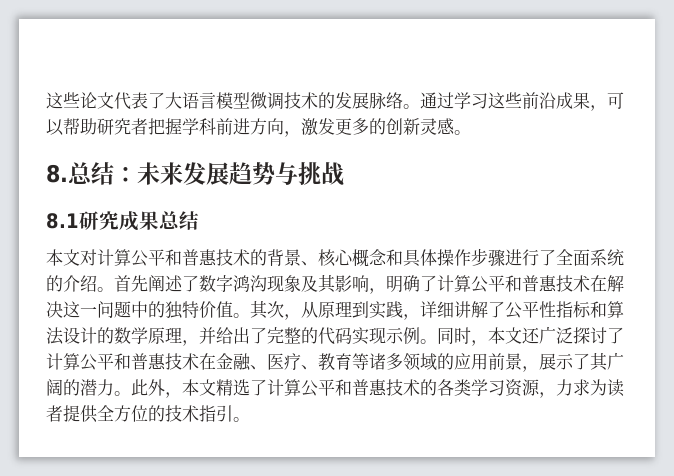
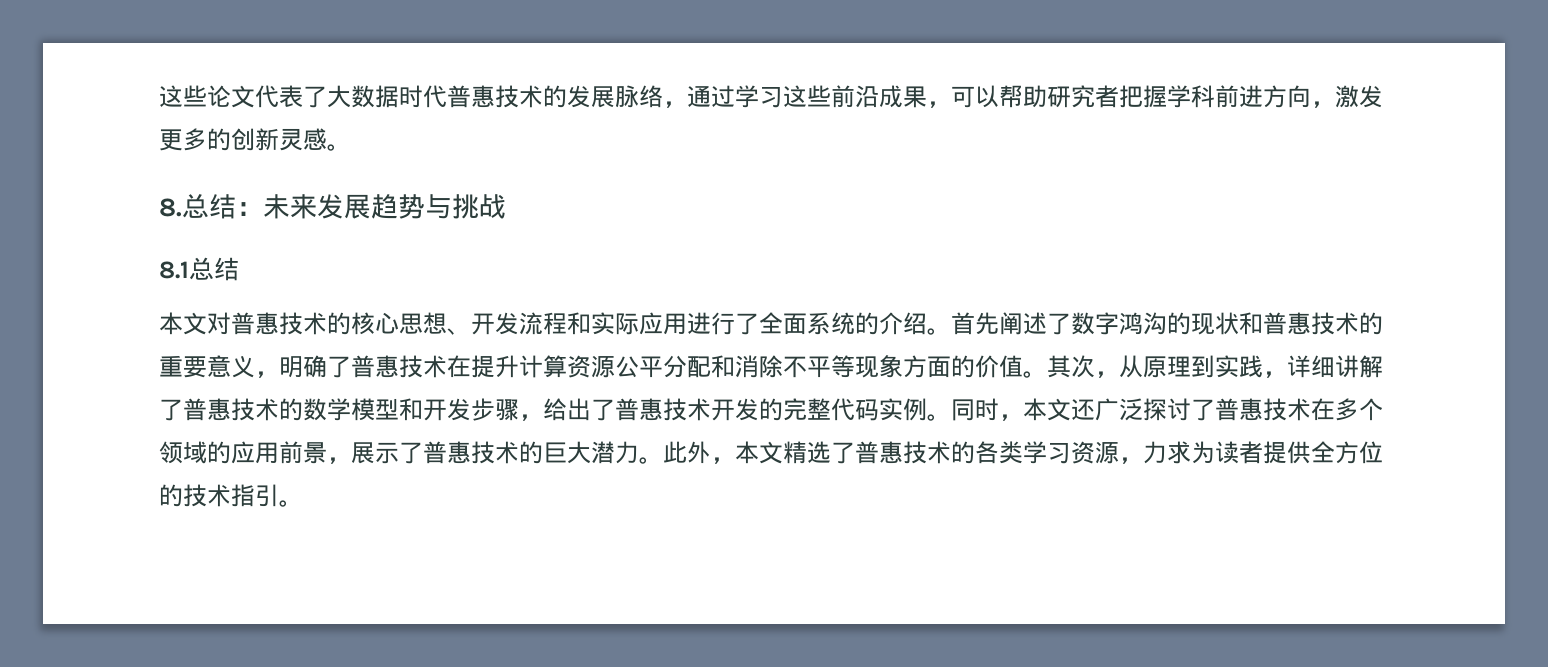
- 这些论文代表了大语言模型微调技术的发展脉络。通过学习这些前沿成果，可以帮助研究者把握学科前进方向，激发更多的创新灵感。
+ 这些论文代表了大数据时代普惠技术的发展脉络，通过学习这些前沿成果，可以帮助研究者把握学科前进方向，激发更多的创新灵感。
- 8.1研究成果总结
+ 8.1总结
- 本文对计算公平和普惠技术的背景、核心概念和具体操作步骤进行了全面系统的介绍。
+ 本文对普惠技术的核心思想、开发流程和实际应用进行了全面系统的介绍。
- 首先阐述了数字鸿沟现象及其影响，明确了计算公平和普惠技术在解决这一问题中的独特价值。
+ 首先阐述了数字鸿沟的现状和普惠技术的重要意义，明确了普惠技术在提升计算资源公平分配和消除不平等现象方面的价值。
- 其次，从原理到实践，详细讲解了公平性指标和算法设计的数学原理，并给出了完整的代码实现示例。
+ 其次，从原理到实践，详细讲解了普惠技术的数学模型和开发步骤，给出了普惠技术开发的完整代码实例。
- 同时，本文还广泛探讨了计算公平和普惠技术在金融、医疗、教育等诸多领域的应用前景，展示了其广阔的潜力。
+ 同时，本文还广泛探讨了普惠技术在多个领域的应用前景，展示了普惠技术的巨大潜力。
- 此外，本文精选了计算公平和普惠技术的各类学习资源，力求为读者提供全方位的技术指引。
+ 此外，本文精选了普惠技术的各类学习资源，力求为读者提供全方位的技术指引。

